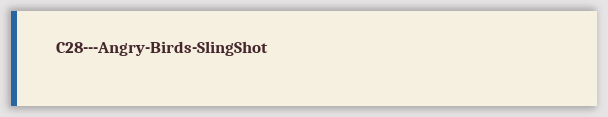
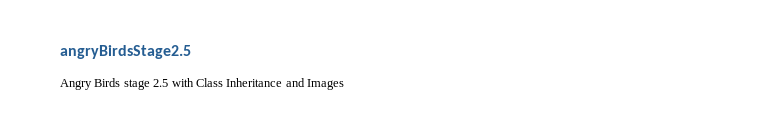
- C28---Angry-Birds-SlingShot
+ angryBirdsStage2.5
+ Angry Birds stage 2.5 with Class Inheritance and Images

